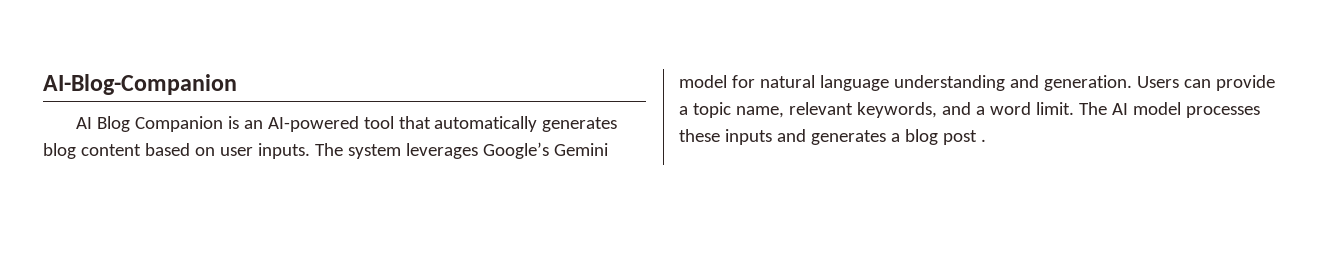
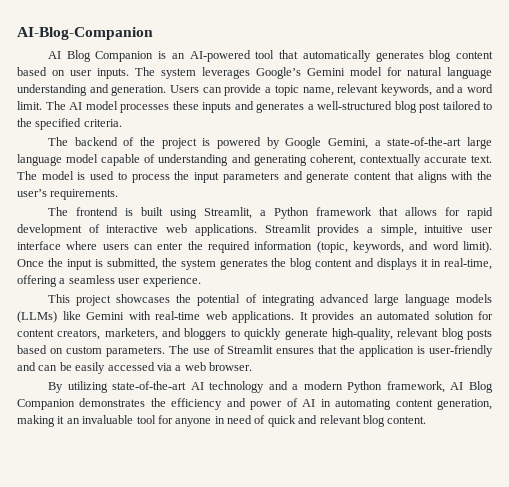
- The AI model processes these inputs and generates a blog post .
+ The AI model processes these inputs and generates a well-structured blog post tailored to the specified criteria.
+ The backend of the project is powered by Google Gemini, a state-of-the-art large language model capable of understanding and generating coherent, contextually accurate text. The model is used to process the input parameters and generate content that aligns with the user’s requirements.
+ The frontend is built using Streamlit, a Python framework that allows for rapid development of interactive web applications. Streamlit provides a simple, intuitive user interface where users can enter the required information (topic, keywords, and word limit). Once the input is submitted, the system generates the blog content and displays it in real-time, offering a seamless user experience.
+ This project showcases the potential of integrating advanced large language models (LLMs) like Gemini with real-time web applications. It provides an automated solution for content creators, marketers, and bloggers to quickly generate high-quality, relevant blog posts based on custom parameters. The use of Streamlit ensures that the application is user-friendly and can be easily accessed via a web browser.
+ By utilizing state-of-the-art AI technology and a modern Python framework, AI Blog Companion demonstrates the efficiency and power of AI in automating content generation, making it an invaluable tool for anyone in need of quick and relevant blog content.

